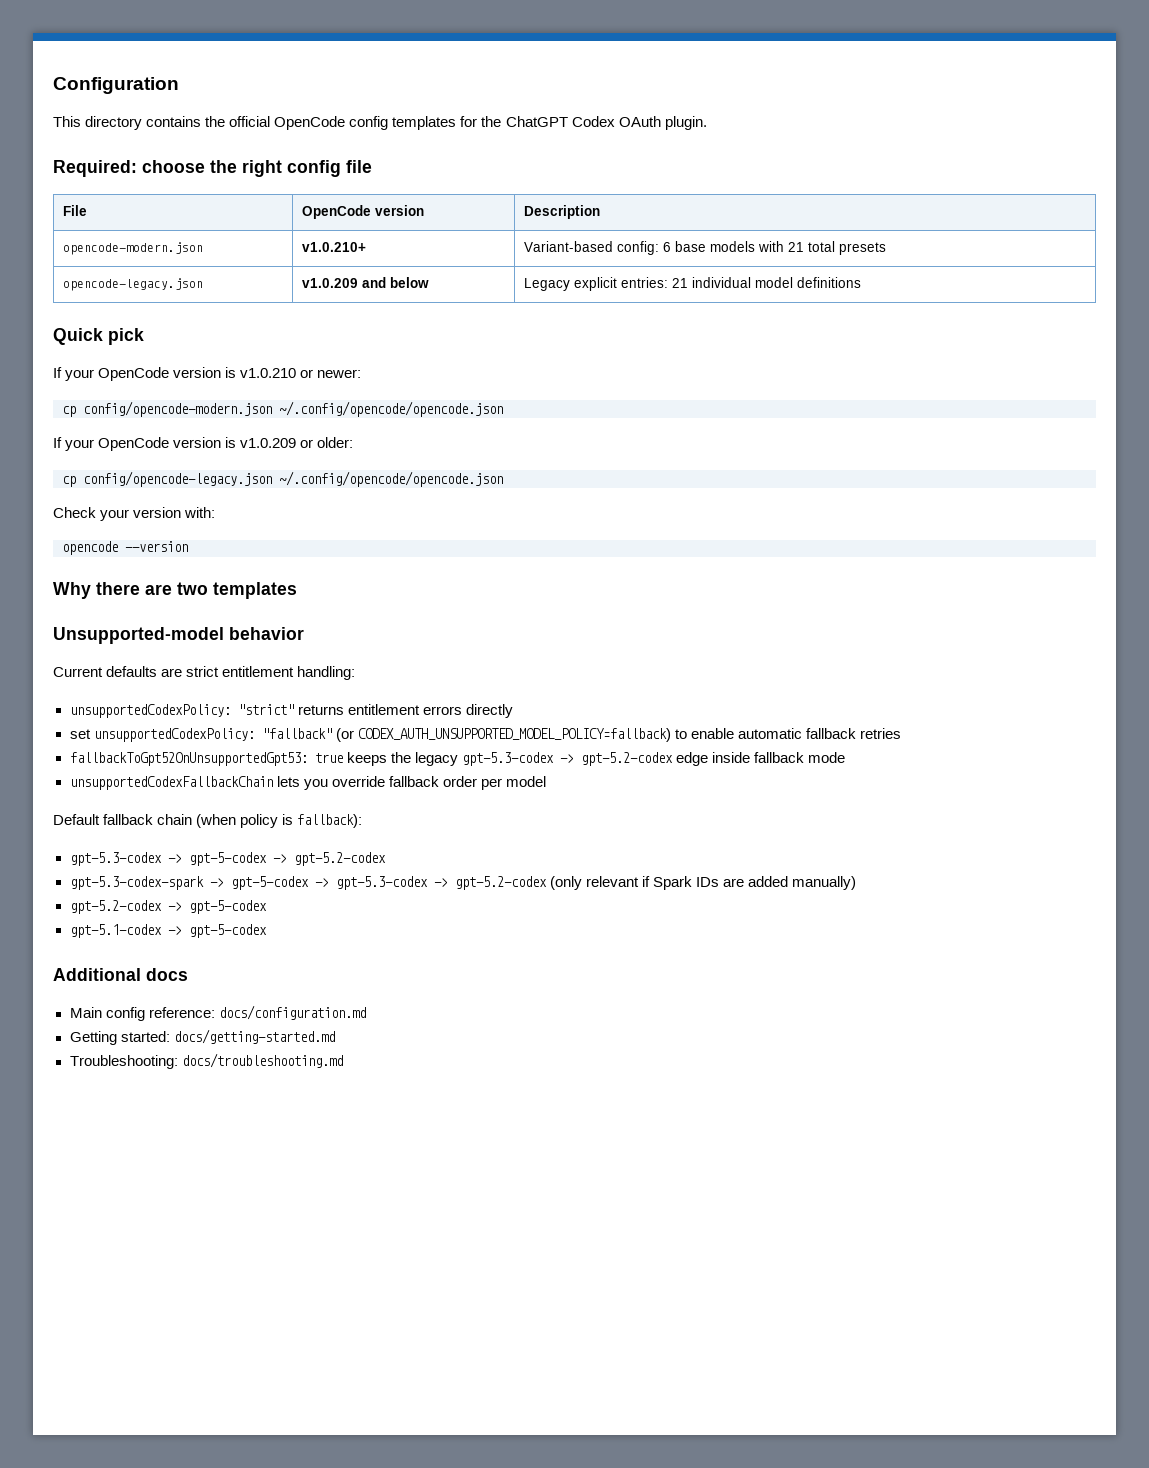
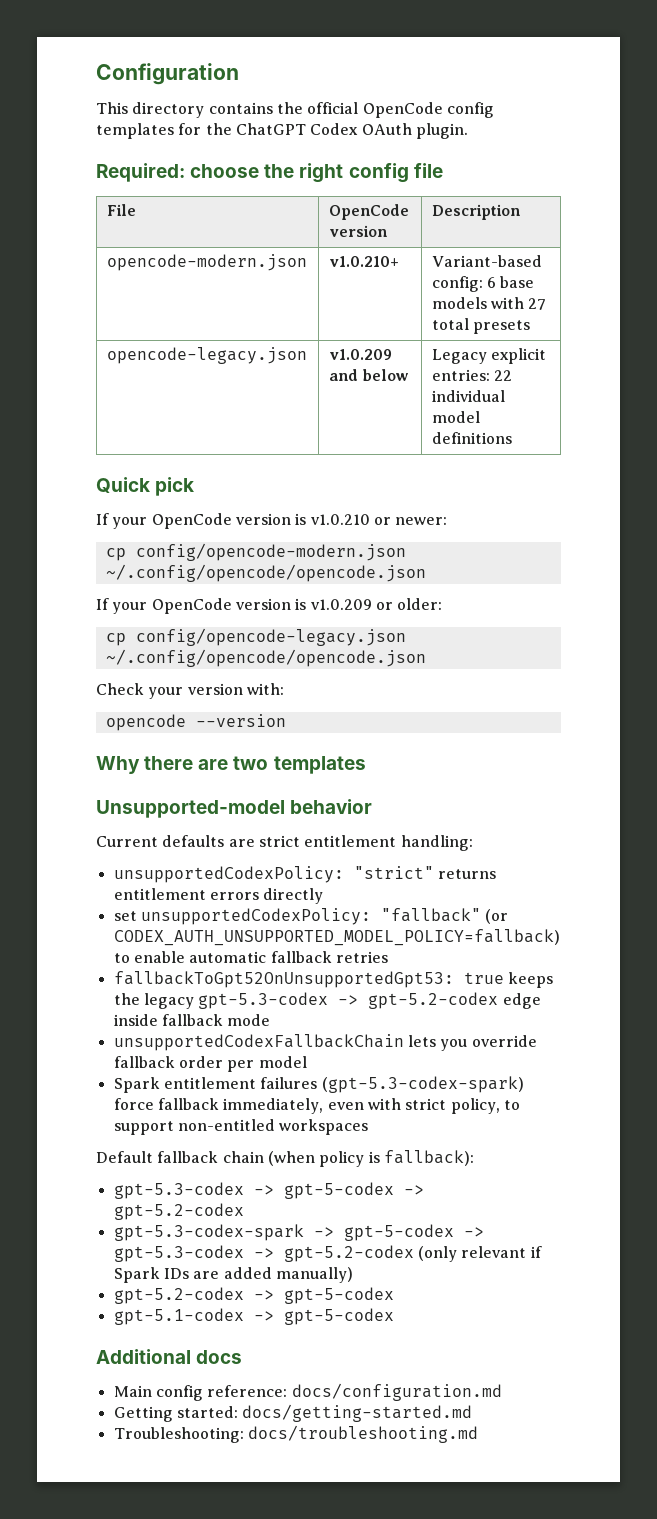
- opencode-modern.json | v1.0.210+ | Variant-based config: 6 base models with 21 total presets
+ opencode-modern.json | v1.0.210+ | Variant-based config: 6 base models with 27 total presets
- opencode-legacy.json | v1.0.209 and below | Legacy explicit entries: 21 individual model definitions
+ opencode-legacy.json | v1.0.209 and below | Legacy explicit entries: 22 individual model definitions
+ Spark entitlement failures (gpt-5.3-codex-spark) force fallback immediately, even with strict policy, to support non-entitled workspaces

